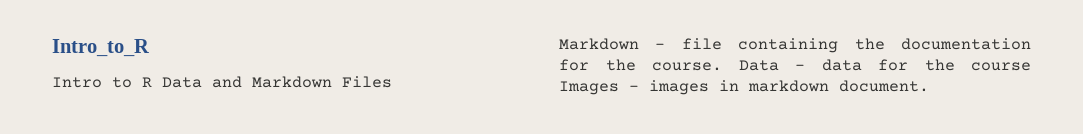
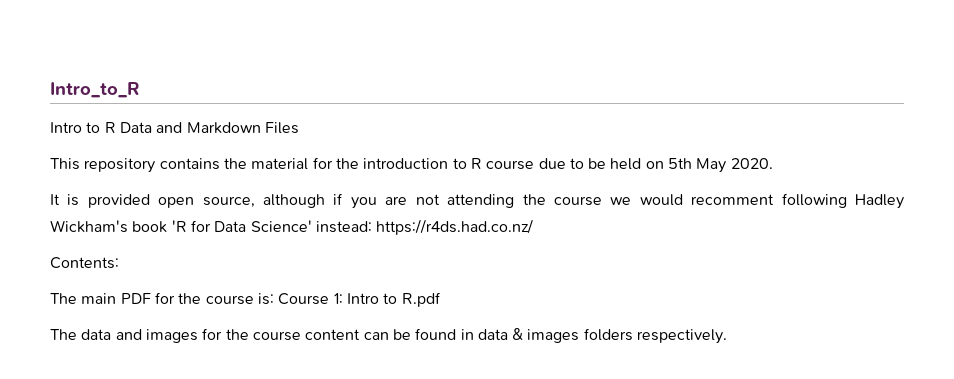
- Markdown - file containing the documentation for the course. Data - data for the course Images - images in markdown document.
+ This repository contains the material for the introduction to R course due to be held on 5th May 2020.
+ It is provided open source, although if you are not attending the course we would recomment following Hadley Wickham's book 'R for Data Science' instead: https://r4ds.had.co.nz/
+ Contents:
+ The main PDF for the course is: Course 1: Intro to R.pdf
+ The data and images for the course content can be found in data & images folders respectively.

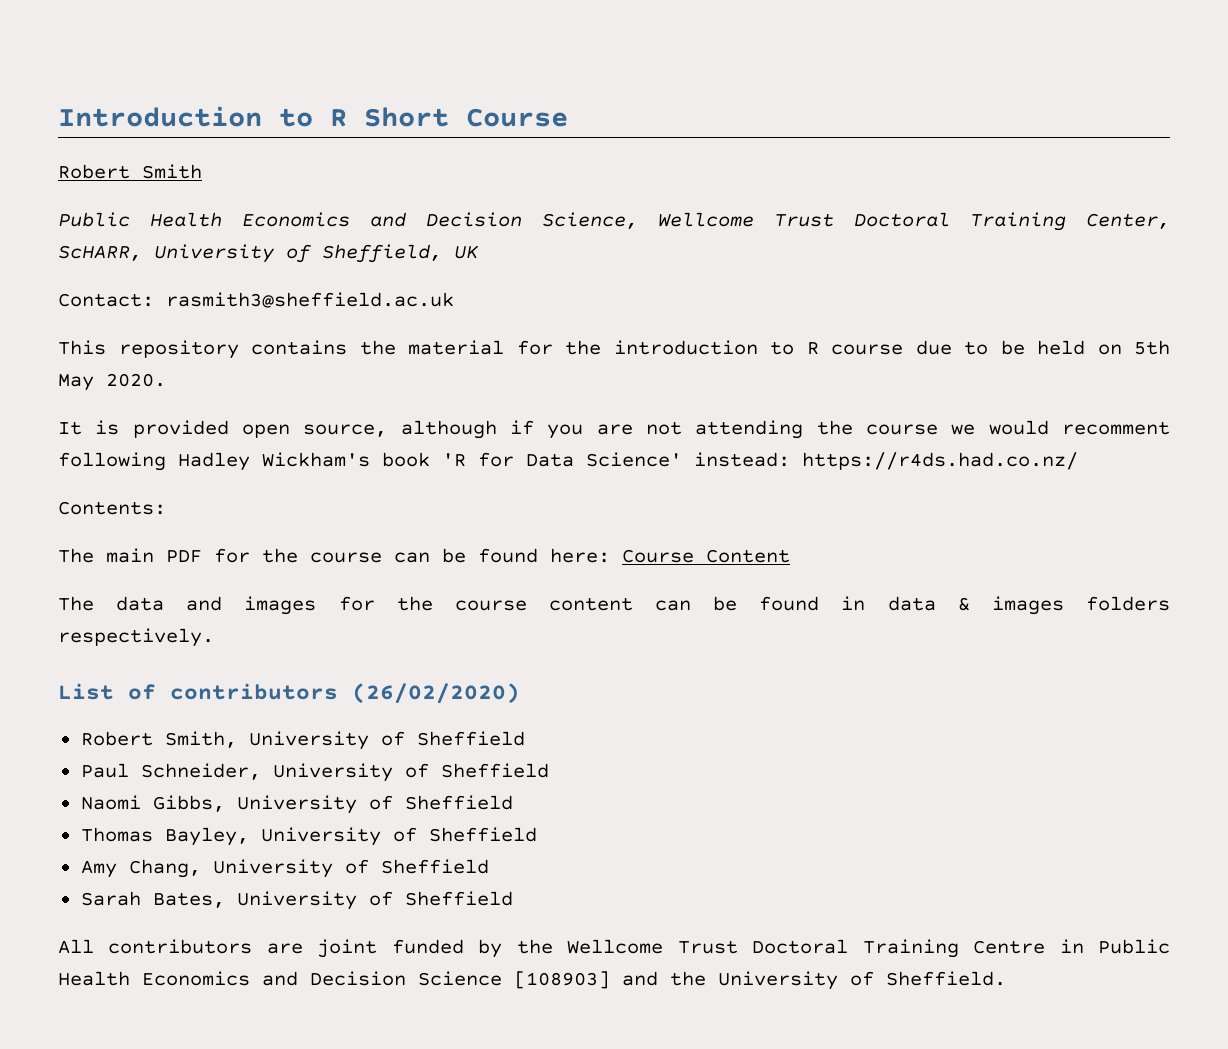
- Intro_to_R
- Intro to R Data and Markdown Files
+ Introduction to R Short Course
+ Robert Smith
+ Public Health Economics and Decision Science, Wellcome Trust Doctoral Training Center, ScHARR, University of Sheffield, UK
+ Contact: rasmith3@sheffield.ac.uk
- The main PDF for the course is: Course 1: Intro to R.pdf
+ The main PDF for the course can be found here: Course Content
+ List of contributors (26/02/2020)
+ Robert Smith, University of Sheffield
+ Paul Schneider, University of Sheffield
+ Naomi Gibbs, University of Sheffield
+ Thomas Bayley, University of Sheffield
+ Amy Chang, University of Sheffield
+ Sarah Bates, University of Sheffield
+ All contributors are joint funded by the Wellcome Trust Doctoral Training Centre in Public Health Economics and Decision Science [108903] and the University of Sheffield.

